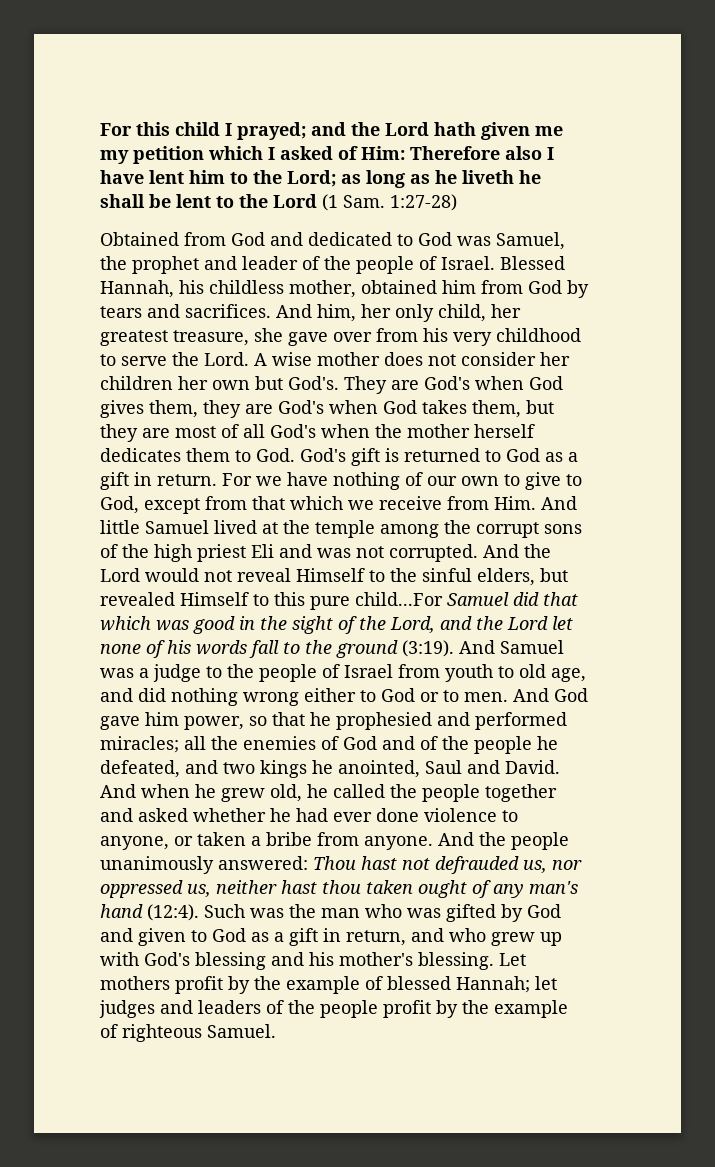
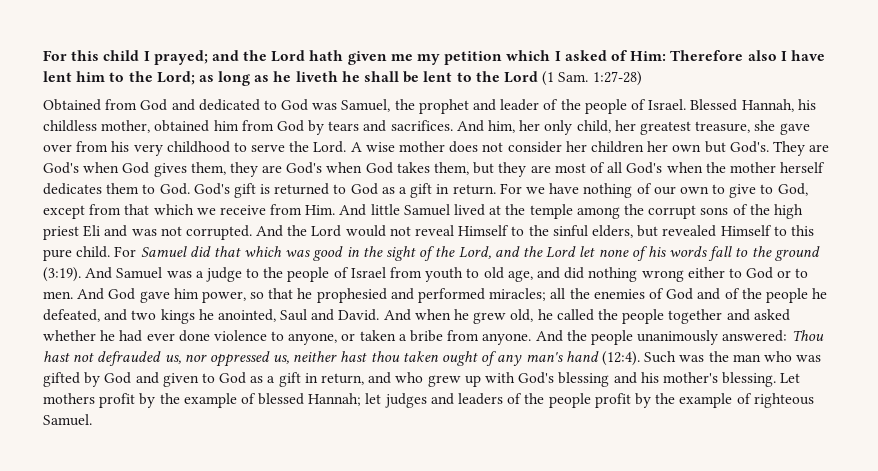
- And the Lord would not reveal Himself to the sinful elders, but revealed Himself to this pure child...For Samuel did that which was good in the sight of the Lord, and the Lord let none of his words fall to the ground (3:19).
+ And the Lord would not reveal Himself to the sinful elders, but revealed Himself to this pure child. For Samuel did that which was good in the sight of the Lord, and the Lord let none of his words fall to the ground (3:19).

